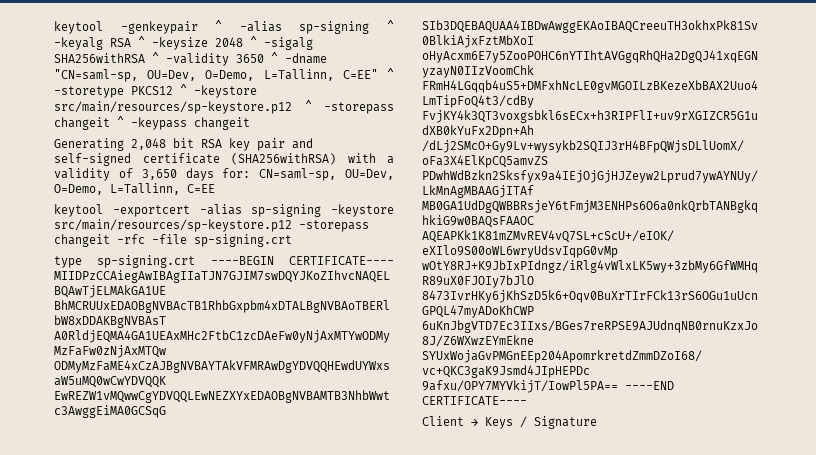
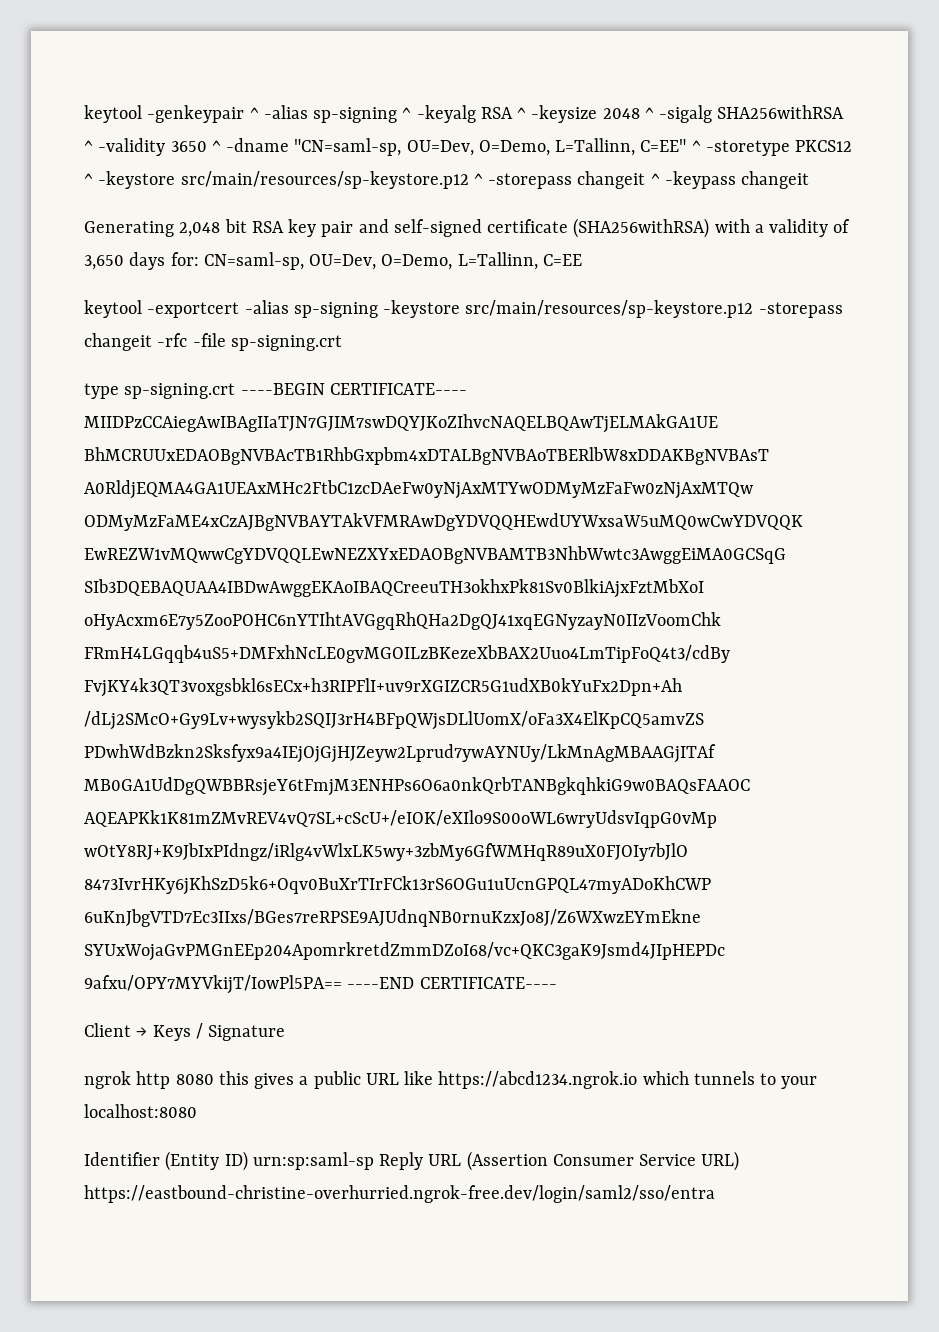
+ ngrok http 8080 this gives a public URL like https://abcd1234.ngrok.io which tunnels to your localhost:8080
+ Identifier (Entity ID) urn:sp:saml-sp Reply URL (Assertion Consumer Service URL) https://eastbound-christine-overhurried.ngrok-free.dev/login/saml2/sso/entra

